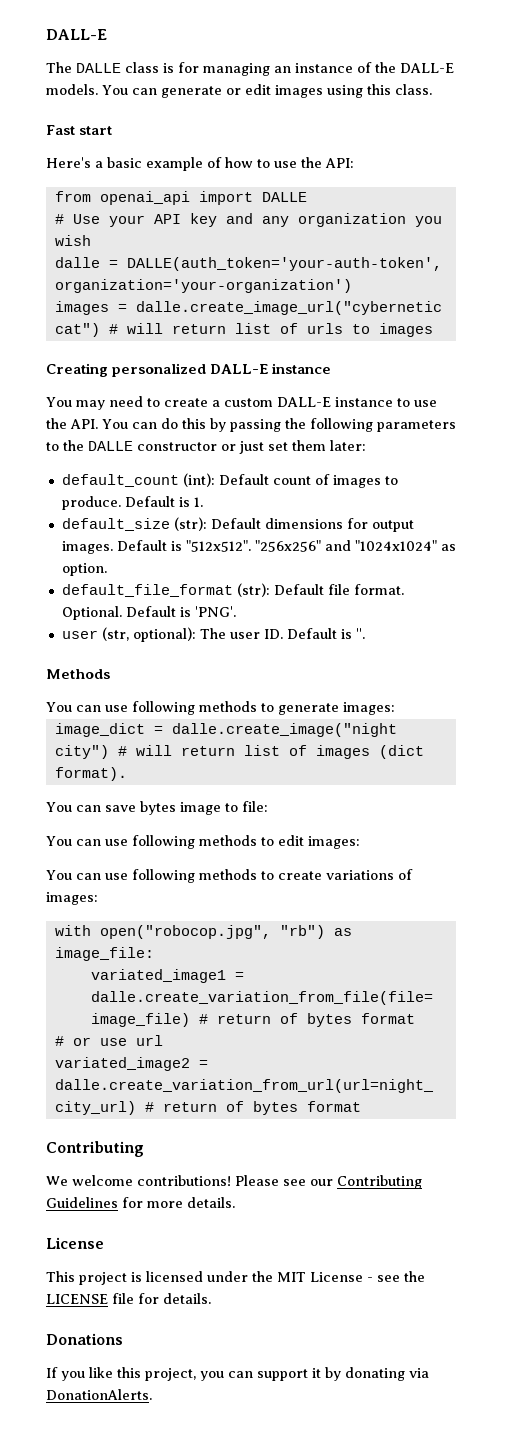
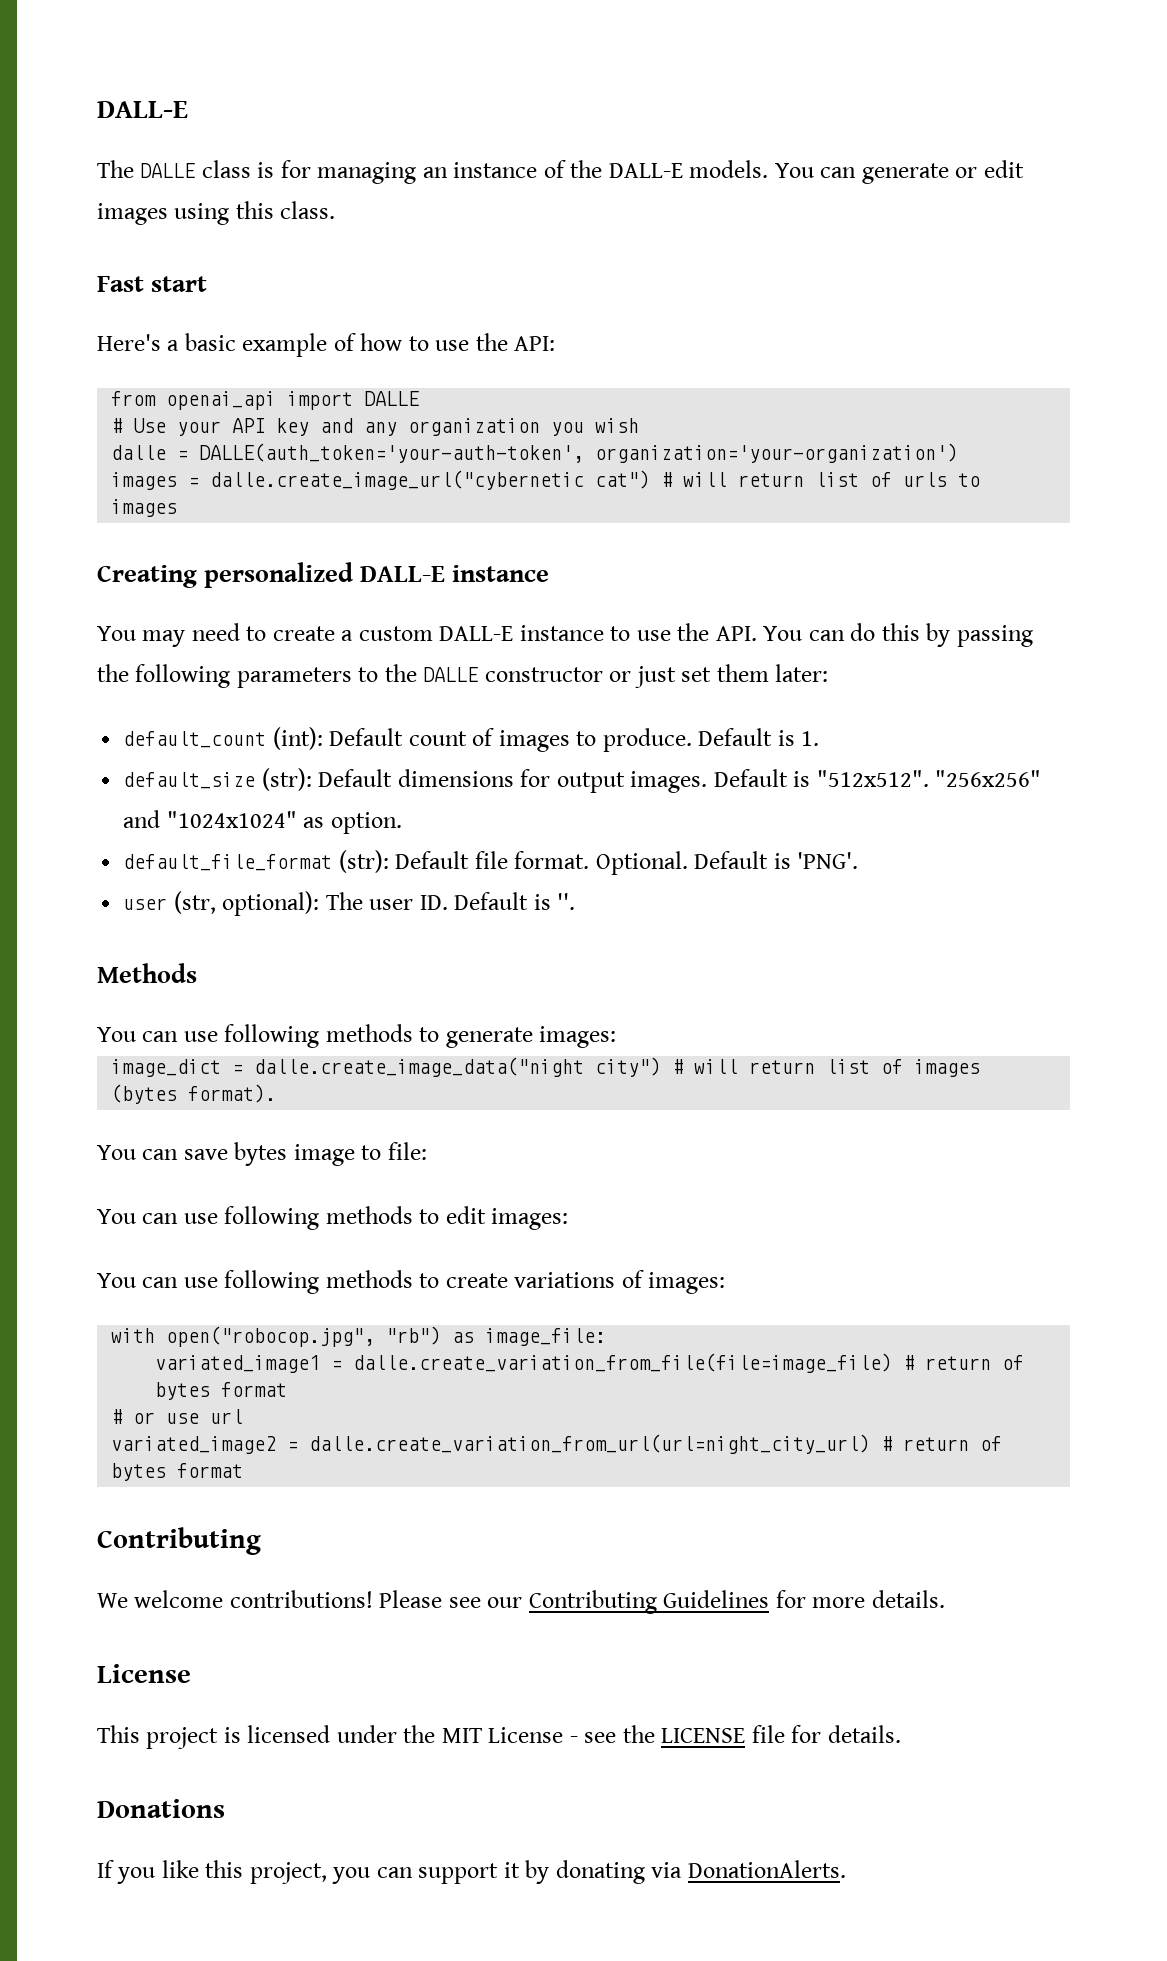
- image_dict = dalle.create_image("night city") # will return list of images (dict format).
+ image_dict = dalle.create_image_data("night city") # will return list of images (bytes format).

